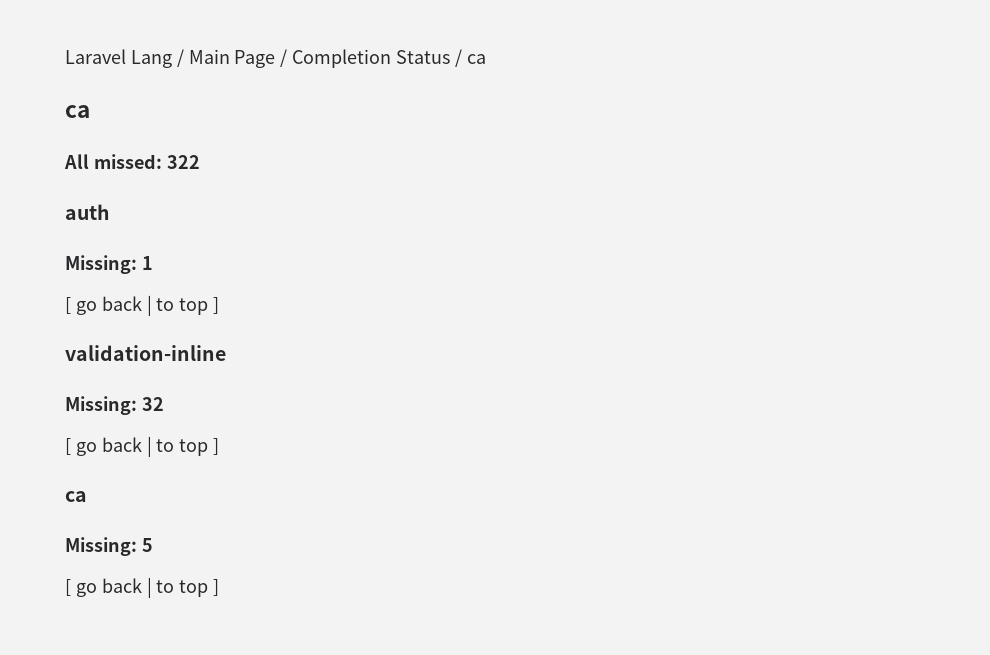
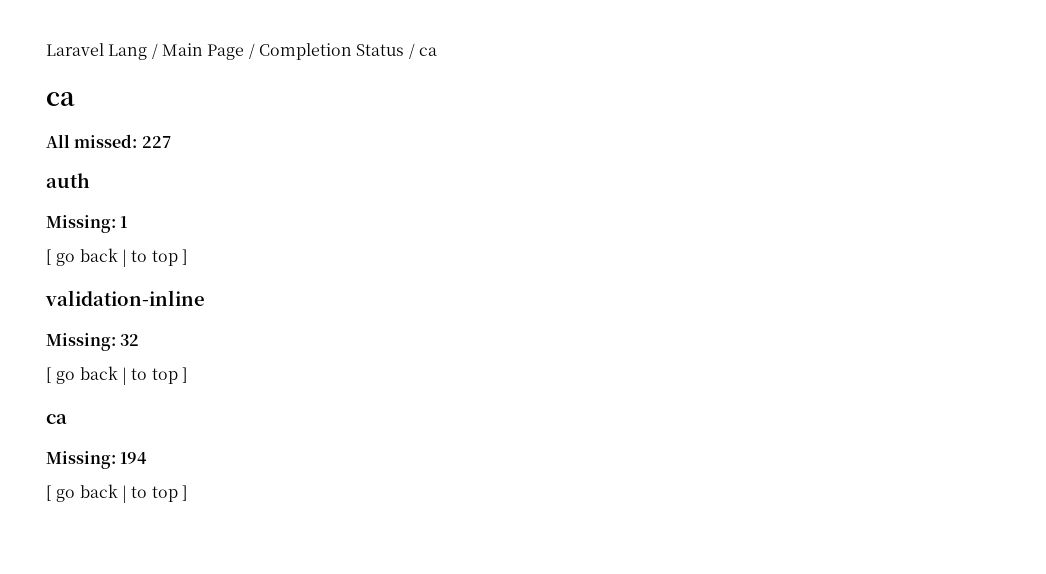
- All missed: 322
+ All missed: 227
- Missing: 5
+ Missing: 194

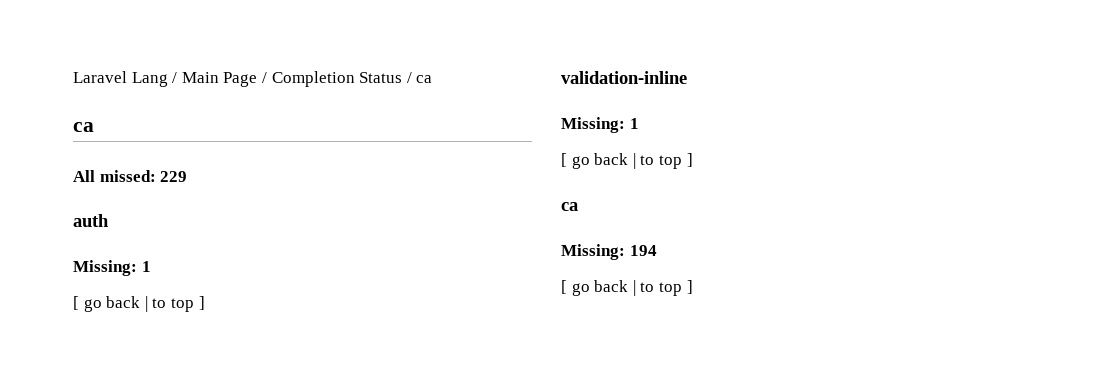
- All missed: 227
+ All missed: 229
  validation-inline
- Missing: 32
+ Missing: 1

